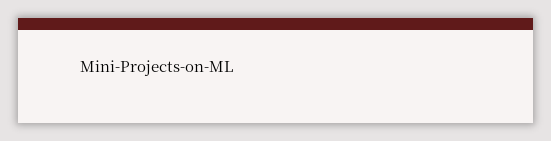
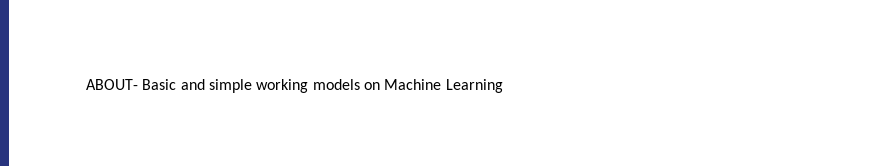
- Mini-Projects-on-ML
+ ABOUT- Basic and simple working models on Machine Learning

